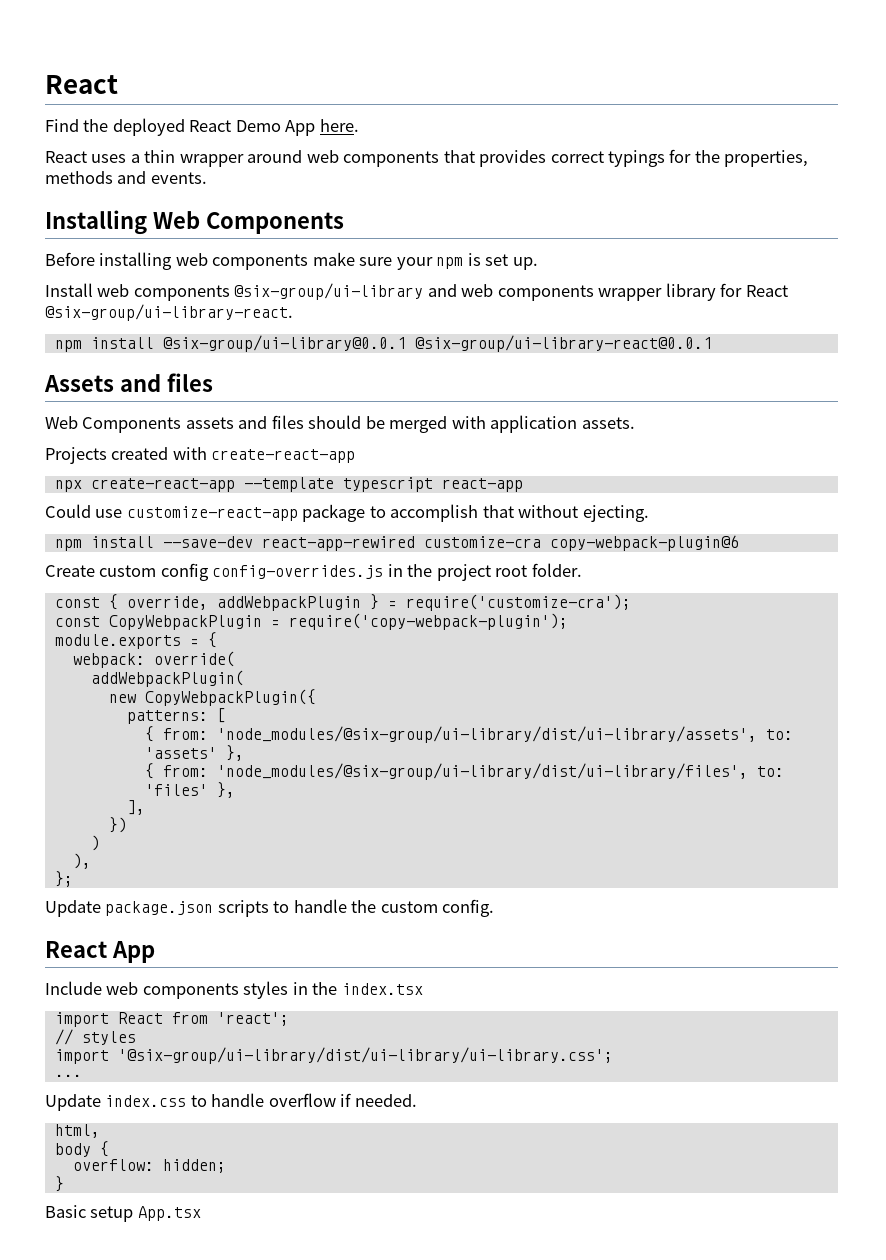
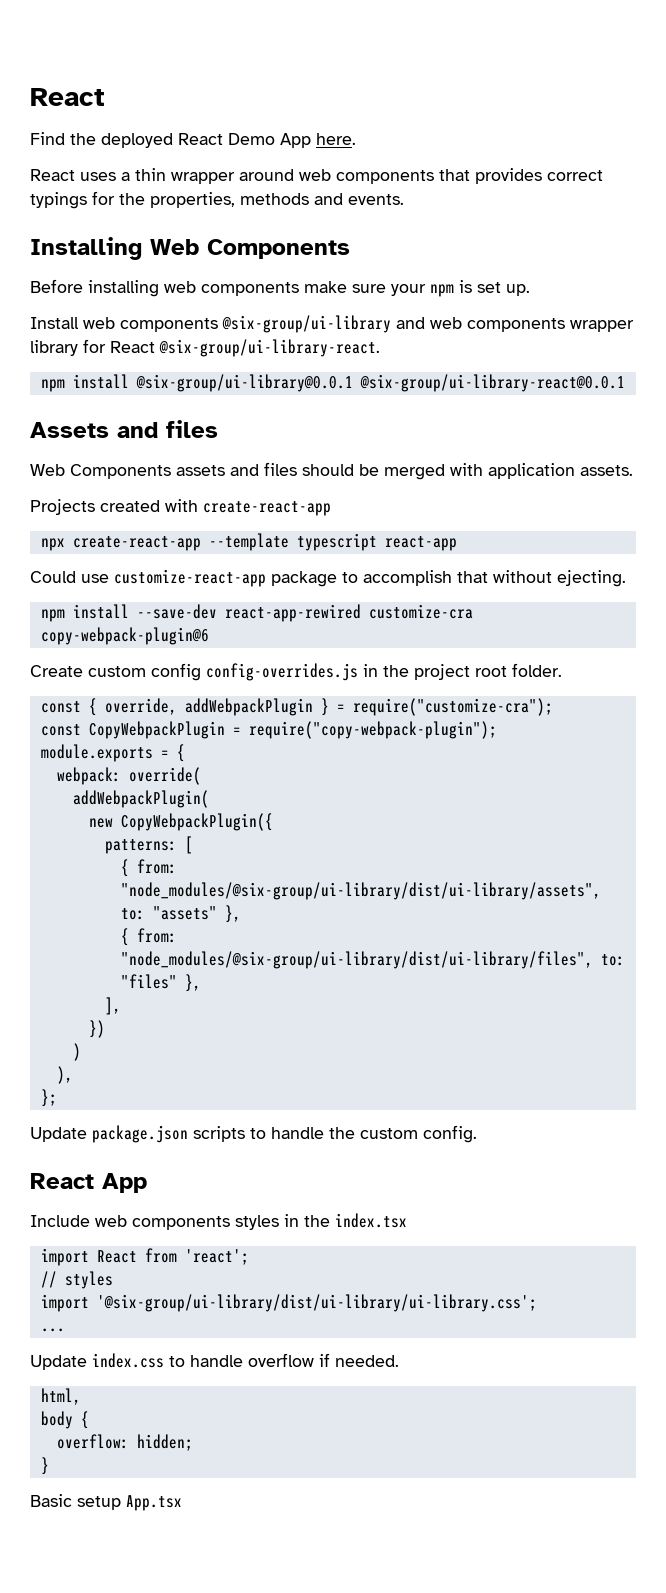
- const { override, addWebpackPlugin } = require('customize-cra');
+ const { override, addWebpackPlugin } = require("customize-cra");
- const CopyWebpackPlugin = require('copy-webpack-plugin');
+ const CopyWebpackPlugin = require("copy-webpack-plugin");
- { from: 'node_modules/@six-group/ui-library/dist/ui-library/assets', to: 'assets' },
+ { from: "node_modules/@six-group/ui-library/dist/ui-library/assets", to: "assets" },
- { from: 'node_modules/@six-group/ui-library/dist/ui-library/files', to: 'files' },
+ { from: "node_modules/@six-group/ui-library/dist/ui-library/files", to: "files" },

